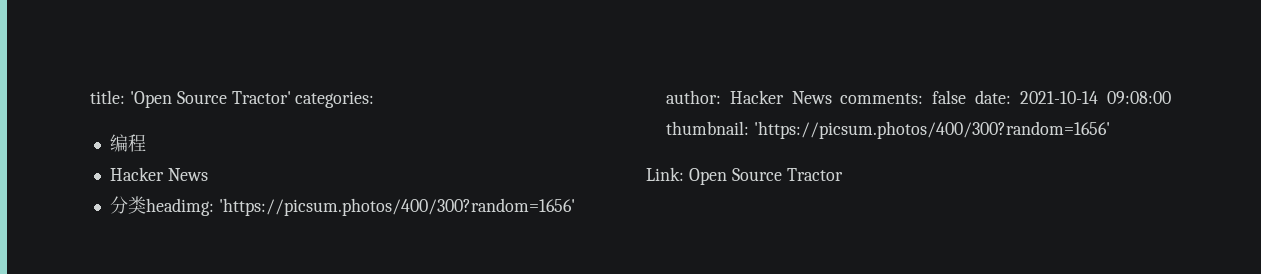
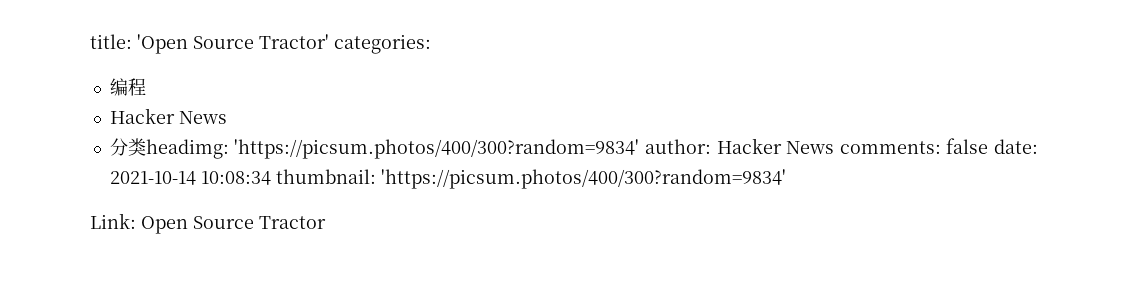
- 分类headimg: 'https://picsum.photos/400/300?random=1656' author: Hacker News comments: false date: 2021-10-14 09:08:00 thumbnail: 'https://picsum.photos/400/300?random=1656'
+ 分类headimg: 'https://picsum.photos/400/300?random=9834' author: Hacker News comments: false date: 2021-10-14 10:08:34 thumbnail: 'https://picsum.photos/400/300?random=9834'

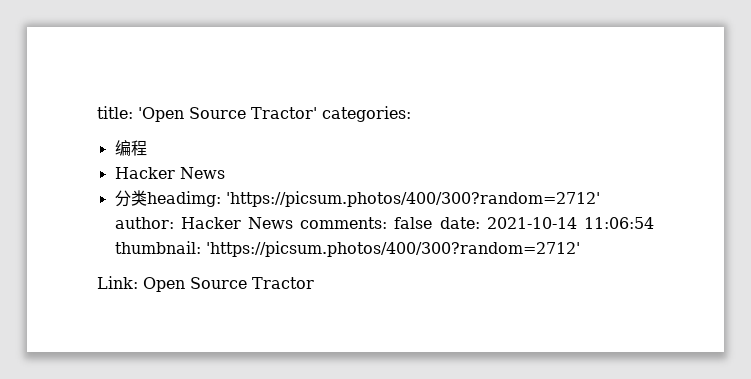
- 分类headimg: 'https://picsum.photos/400/300?random=9834' author: Hacker News comments: false date: 2021-10-14 10:08:34 thumbnail: 'https://picsum.photos/400/300?random=9834'
+ 分类headimg: 'https://picsum.photos/400/300?random=2712' author: Hacker News comments: false date: 2021-10-14 11:06:54 thumbnail: 'https://picsum.photos/400/300?random=2712'

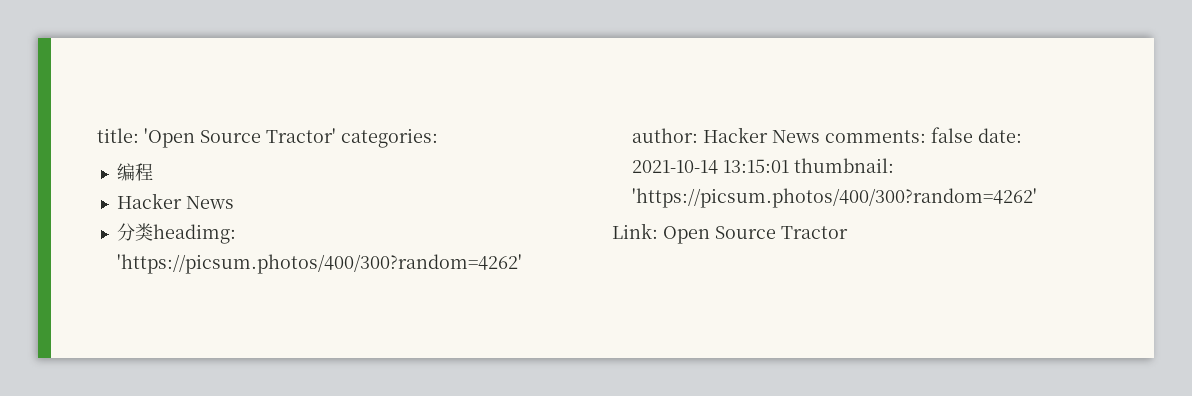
- 分类headimg: 'https://picsum.photos/400/300?random=2712' author: Hacker News comments: false date: 2021-10-14 11:06:54 thumbnail: 'https://picsum.photos/400/300?random=2712'
+ 分类headimg: 'https://picsum.photos/400/300?random=4262' author: Hacker News comments: false date: 2021-10-14 13:15:01 thumbnail: 'https://picsum.photos/400/300?random=4262'

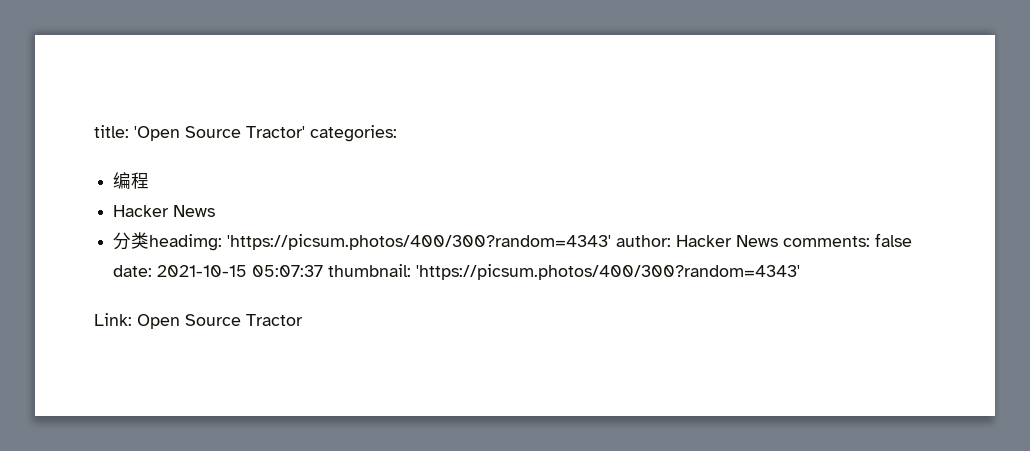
- 分类headimg: 'https://picsum.photos/400/300?random=4262' author: Hacker News comments: false date: 2021-10-14 13:15:01 thumbnail: 'https://picsum.photos/400/300?random=4262'
+ 分类headimg: 'https://picsum.photos/400/300?random=4343' author: Hacker News comments: false date: 2021-10-15 05:07:37 thumbnail: 'https://picsum.photos/400/300?random=4343'

